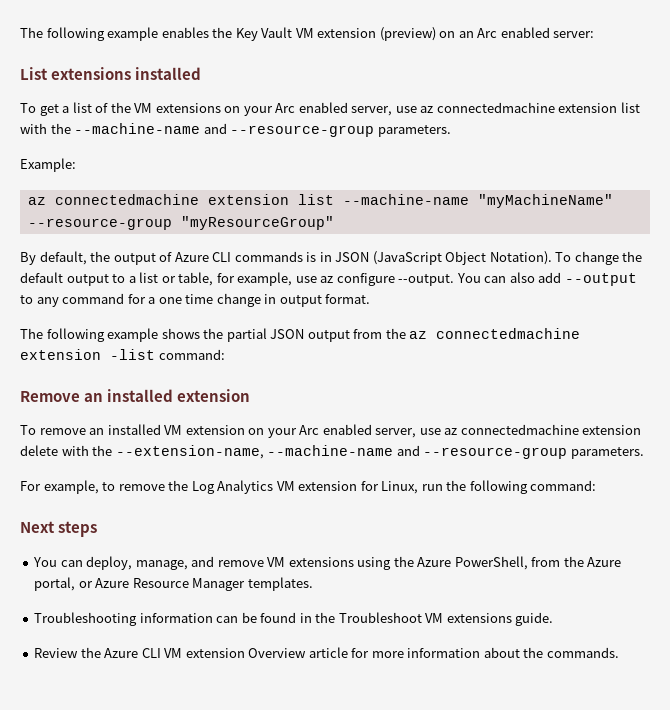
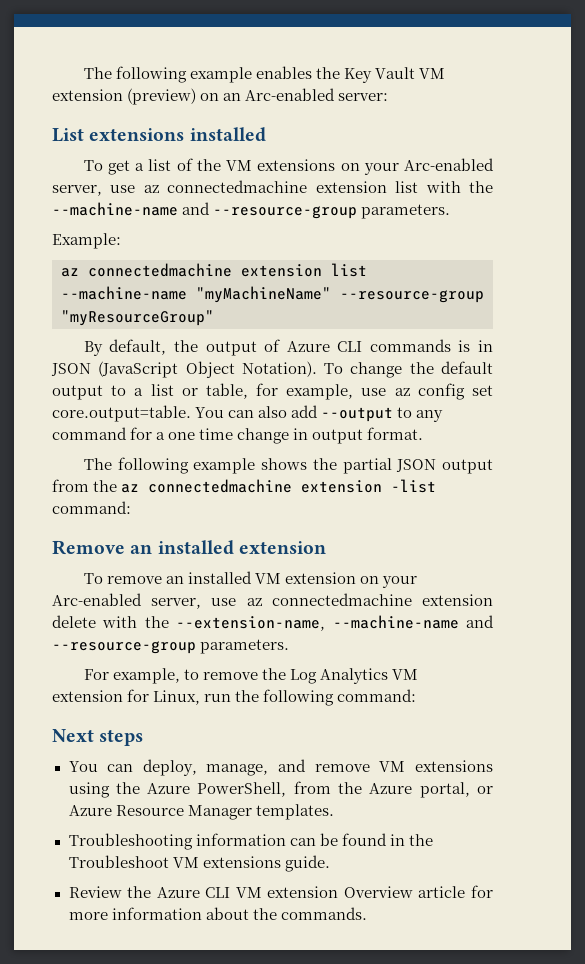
- The following example enables the Key Vault VM extension (preview) on an Arc enabled server:
+ The following example enables the Key Vault VM extension (preview) on an Arc-enabled server:
- To get a list of the VM extensions on your Arc enabled server, use az connectedmachine extension list with the --machine-name and --resource-group parameters.
+ To get a list of the VM extensions on your Arc-enabled server, use az connectedmachine extension list with the --machine-name and --resource-group parameters.
- To change the default output to a list or table, for example, use az configure --output. You can also add --output to any command for a one time change in output format.
+ To change the default output to a list or table, for example, use az config set core.output=table. You can also add --output to any command for a one time change in output format.
- To remove an installed VM extension on your Arc enabled server, use az connectedmachine extension delete with the --extension-name, --machine-name and --resource-group parameters.
+ To remove an installed VM extension on your Arc-enabled server, use az connectedmachine extension delete with the --extension-name, --machine-name and --resource-group parameters.

